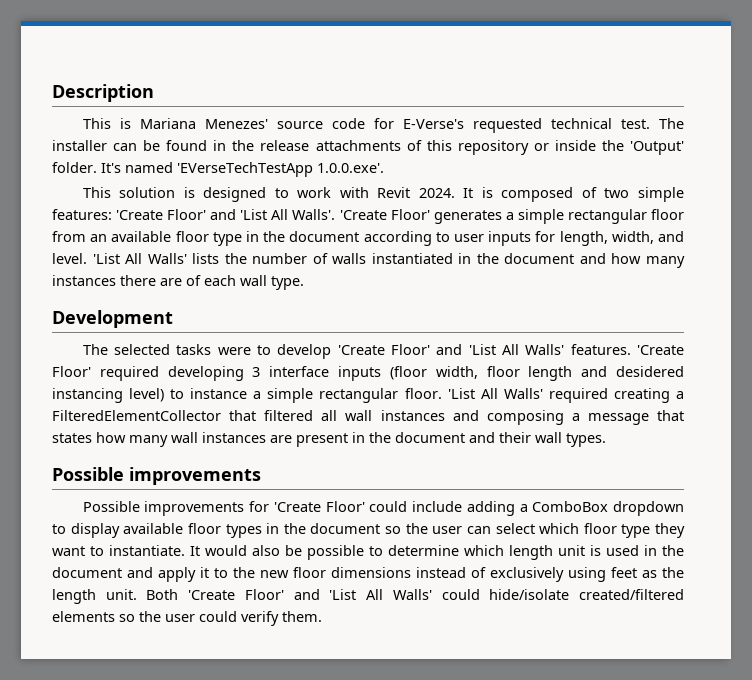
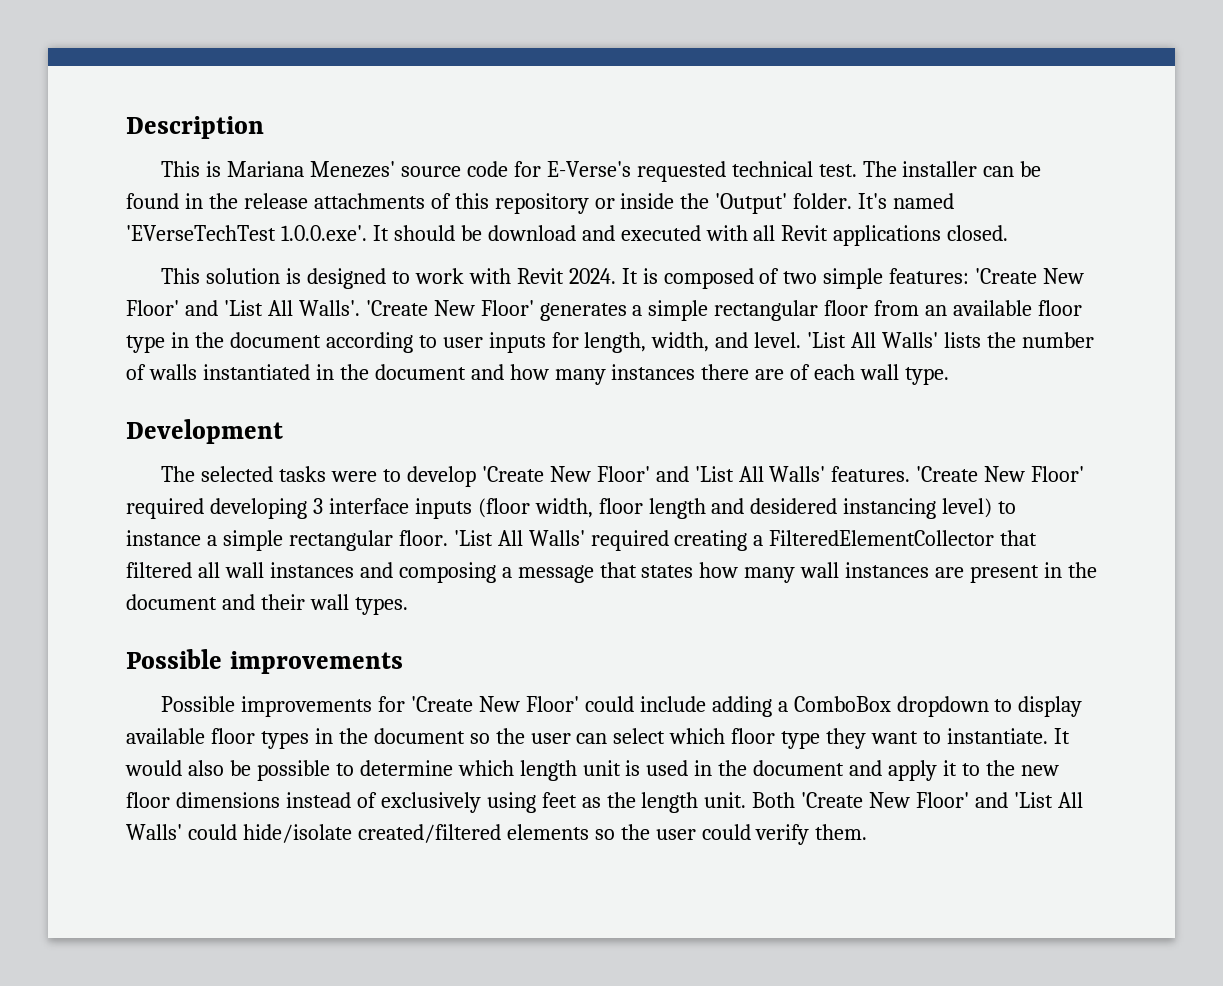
- It's named 'EVerseTechTestApp 1.0.0.exe'.
+ It's named 'EVerseTechTest 1.0.0.exe'. It should be download and executed with all Revit applications closed.
- It is composed of two simple features: 'Create Floor' and 'List All Walls'.
+ It is composed of two simple features: 'Create New Floor' and 'List All Walls'.
- 'Create Floor' generates a simple rectangular floor from an available floor type in the document according to user inputs for length, width, and level.
+ 'Create New Floor' generates a simple rectangular floor from an available floor type in the document according to user inputs for length, width, and level.
- The selected tasks were to develop 'Create Floor' and 'List All Walls' features.
+ The selected tasks were to develop 'Create New Floor' and 'List All Walls' features.
- 'Create Floor' required developing 3 interface inputs (floor width, floor length and desidered instancing level) to instance a simple rectangular floor.
+ 'Create New Floor' required developing 3 interface inputs (floor width, floor length and desidered instancing level) to instance a simple rectangular floor.
- Possible improvements for 'Create Floor' could include adding a ComboBox dropdown to display available floor types in the document so the user can select which floor type they want to instantiate.
+ Possible improvements for 'Create New Floor' could include adding a ComboBox dropdown to display available floor types in the document so the user can select which floor type they want to instantiate.
- Both 'Create Floor' and 'List All Walls' could hide/isolate created/filtered elements so the user could verify them.
+ Both 'Create New Floor' and 'List All Walls' could hide/isolate created/filtered elements so the user could verify them.

